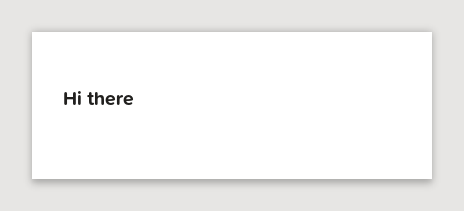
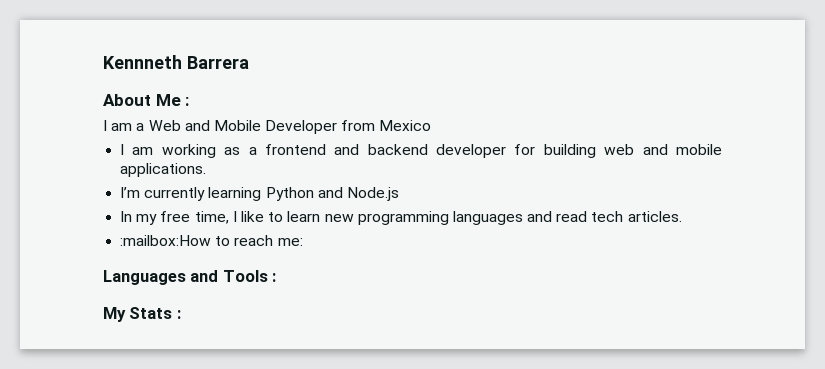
- Hi there
+ Kennneth Barrera
+ About Me :
+ I am a Web and Mobile Developer from Mexico
+ I am working as a frontend and backend developer for building web and mobile applications.
+ I’m currently learning Python and Node.js
+ In my free time, I like to learn new programming languages and read tech articles.
+ :mailbox:How to reach me:
+ Languages and Tools :
+ My Stats :

